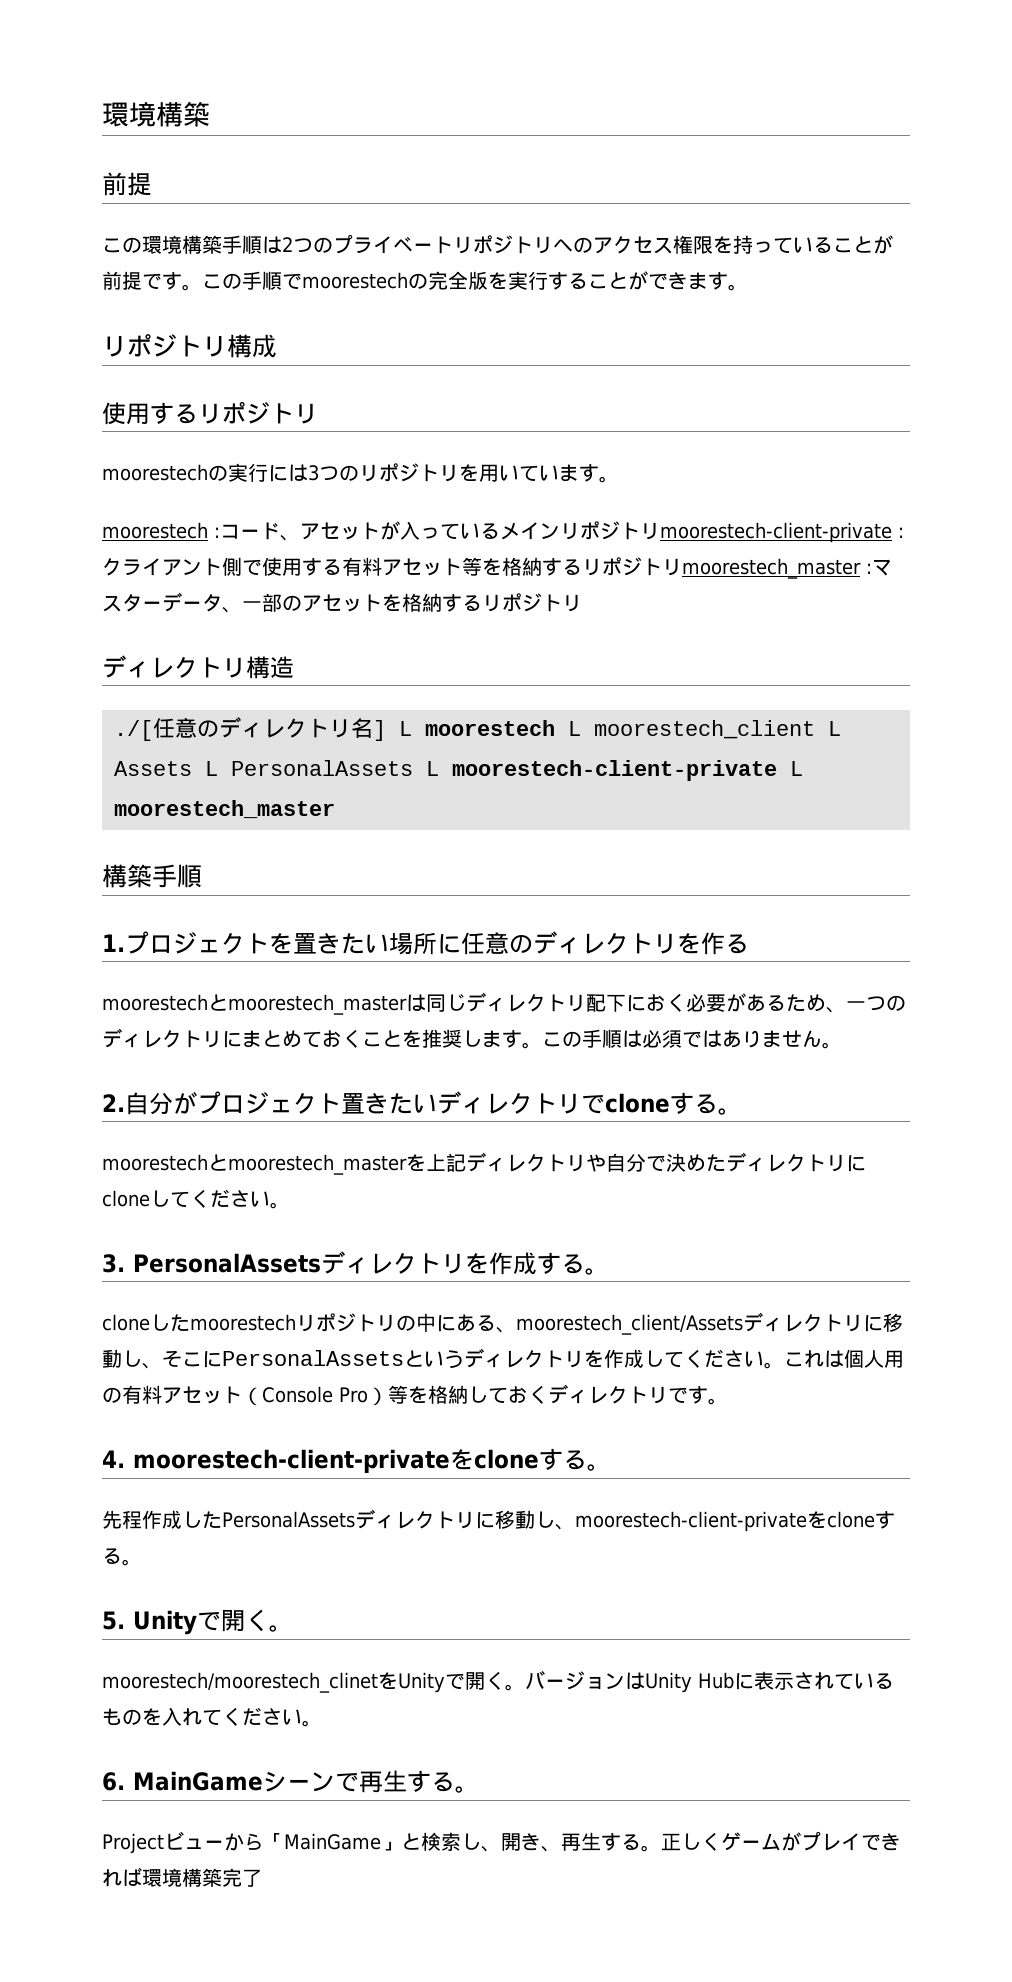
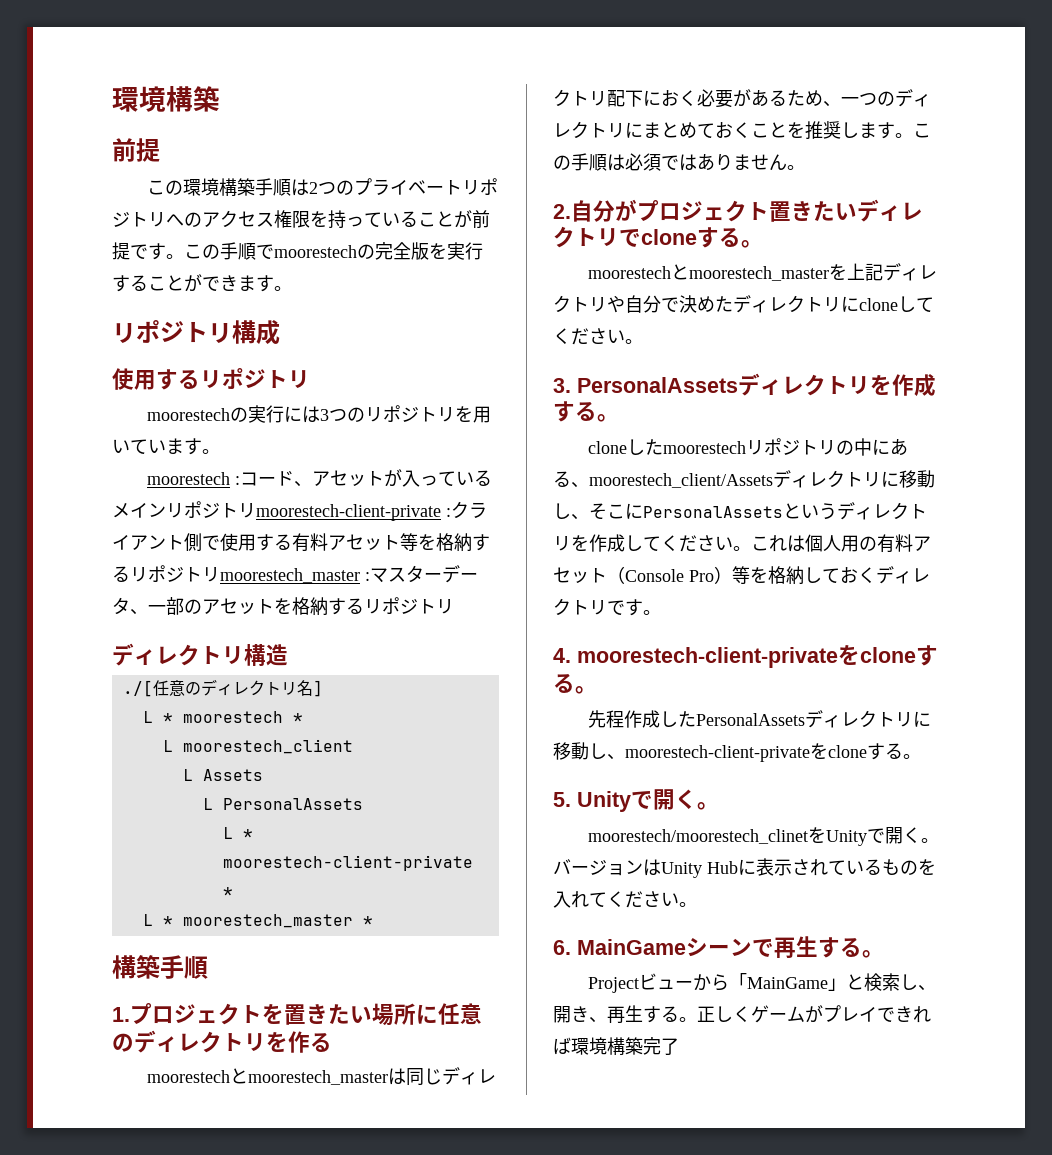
- ./[任意のディレクトリ名] L moorestech L moorestech_client L Assets L PersonalAssets L moorestech-client-private L moorestech_master
+ ./[任意のディレクトリ名]
+ L * moorestech *
+ L moorestech_client
+ L Assets
+ L PersonalAssets
+ L * moorestech-client-private *
+ L * moorestech_master *

